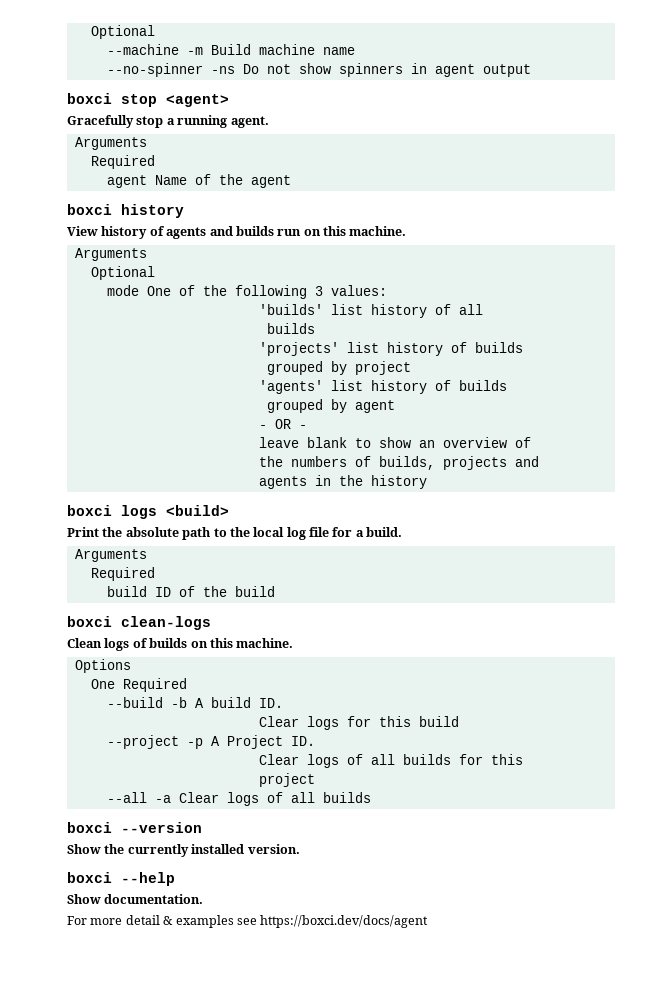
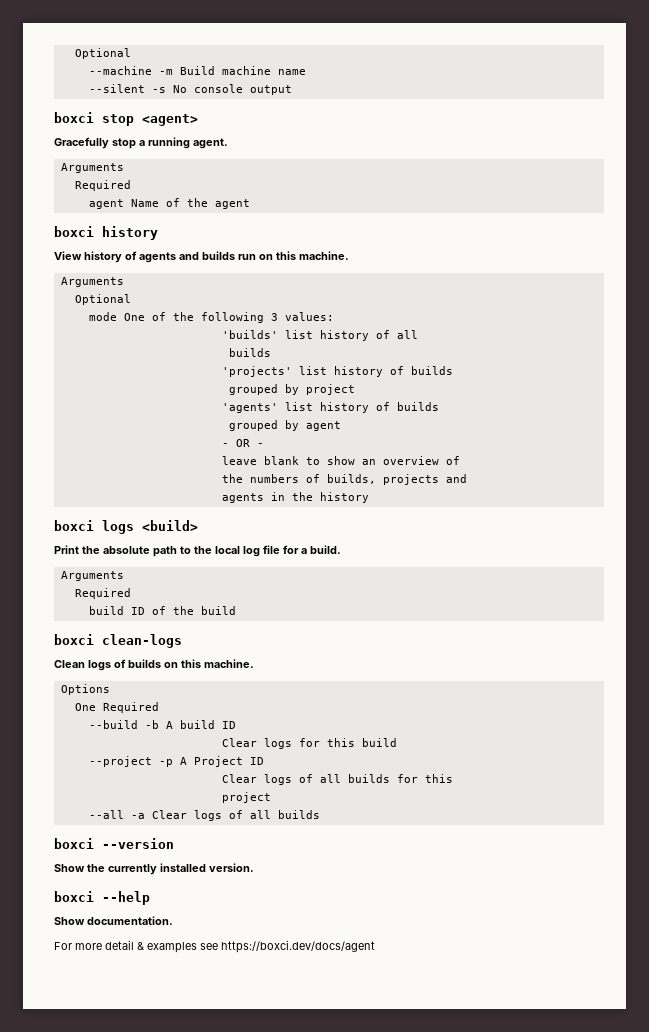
- --no-spinner -ns Do not show spinners in agent output
+ --silent -s No console output
- --build -b A build ID.
+ --build -b A build ID
- --project -p A Project ID.
+ --project -p A Project ID

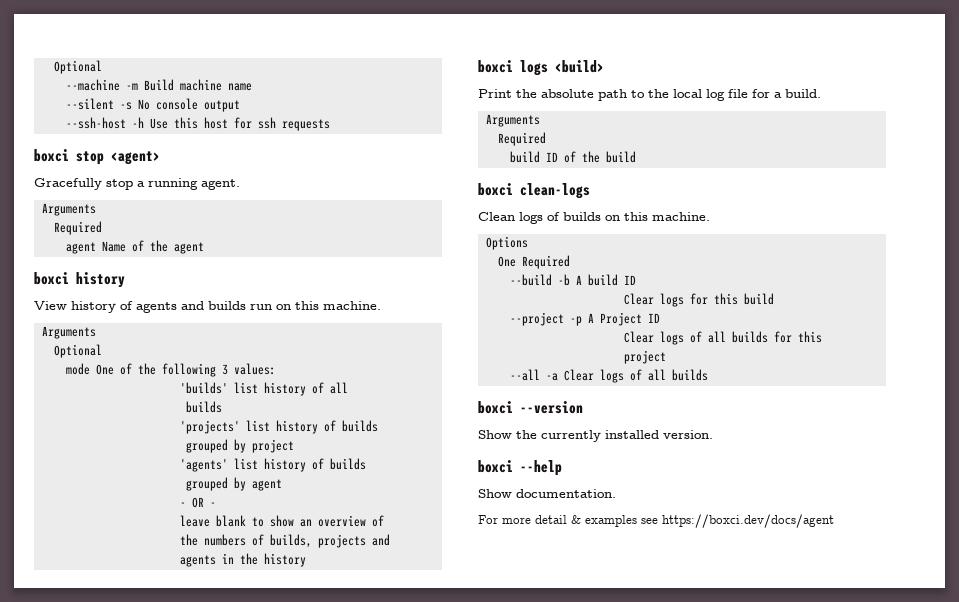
+ --ssh-host -h Use this host for ssh requests

